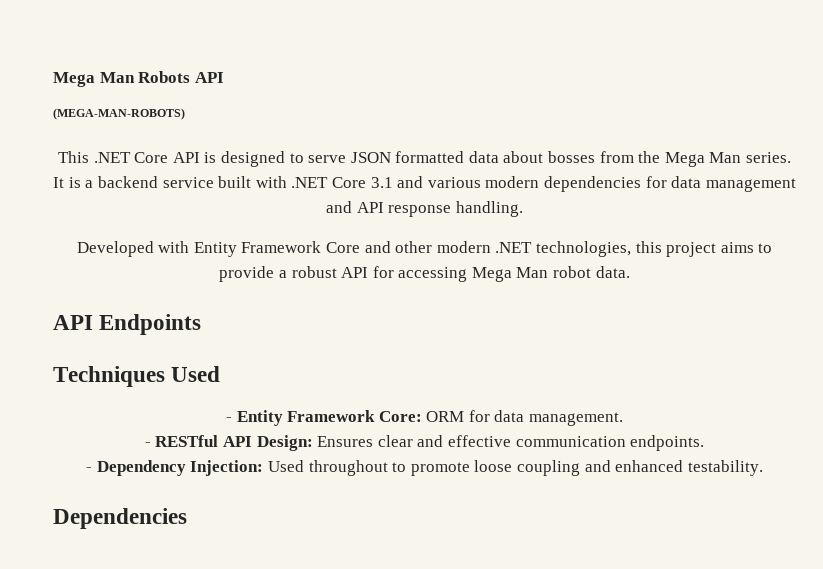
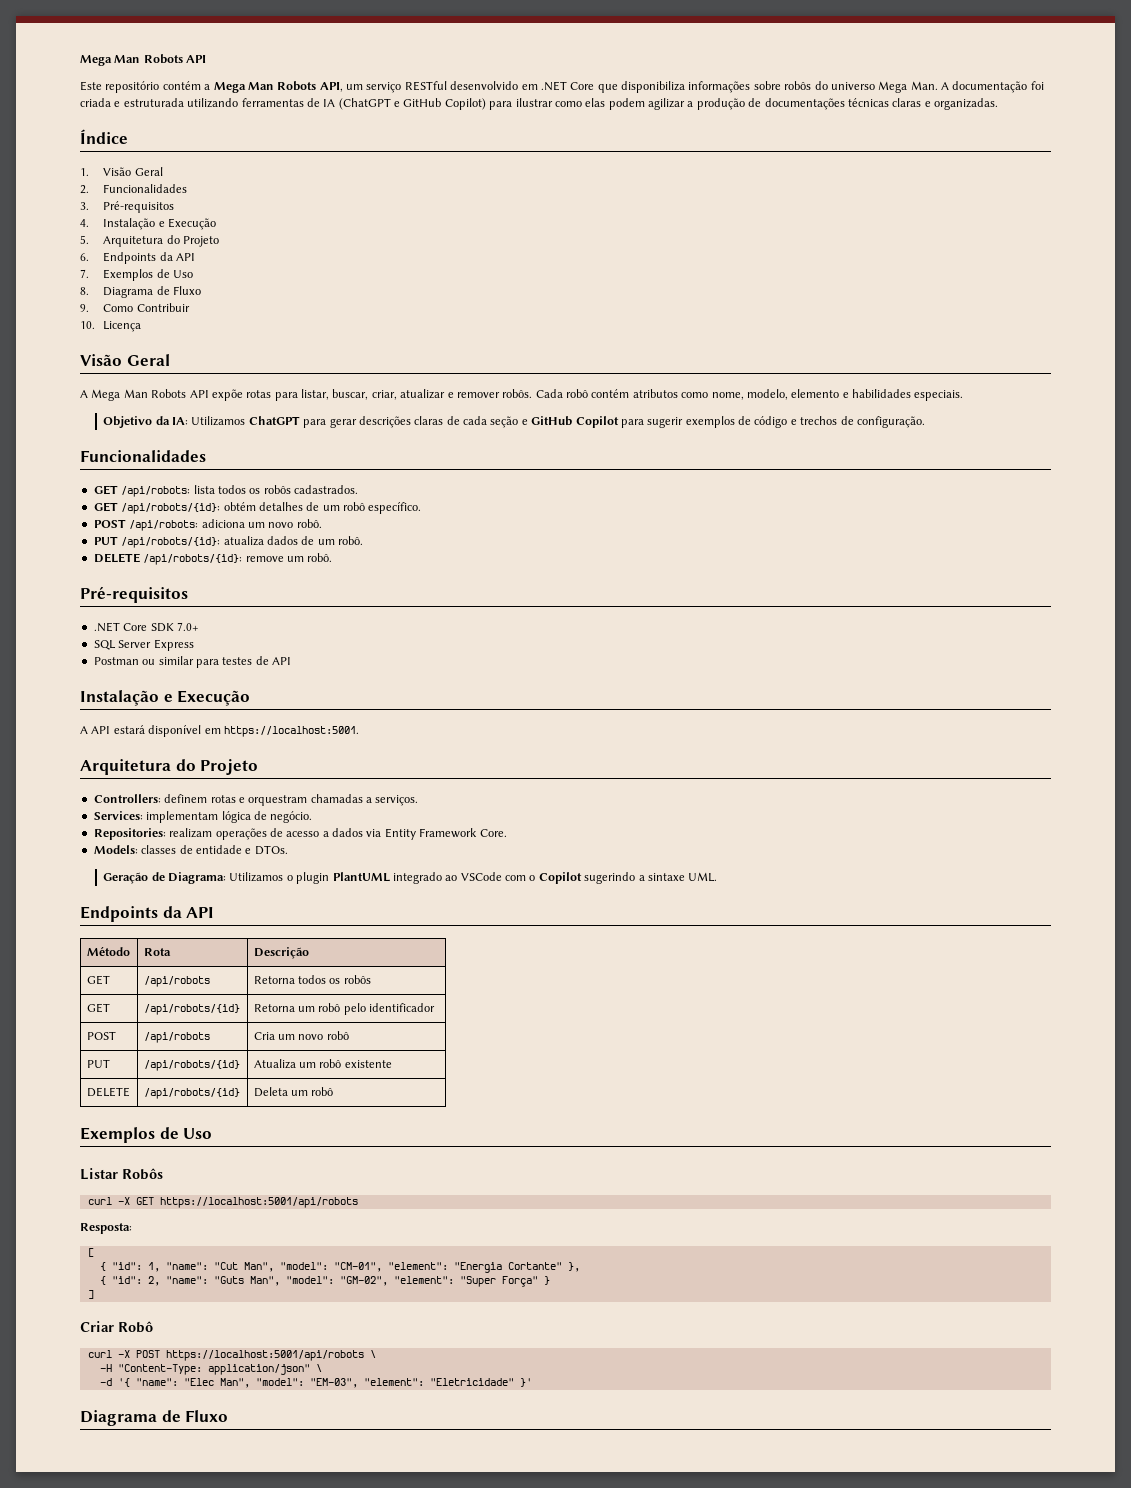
- (MEGA-MAN-ROBOTS)
- This .NET Core API is designed to serve JSON formatted data about bosses from the Mega Man series. It is a backend service built with .NET Core 3.1 and various modern dependencies for data management and API response handling.
- Developed with Entity Framework Core and other modern .NET technologies, this project aims to provide a robust API for accessing Mega Man robot data.
- API Endpoints
- Techniques Used
- - Entity Framework Core: ORM for data management.
- - RESTful API Design: Ensures clear and effective communication endpoints.
- - Dependency Injection: Used throughout to promote loose coupling and enhanced testability.
- Dependencies
+ Este repositório contém a Mega Man Robots API, um serviço RESTful desenvolvido em .NET Core que disponibiliza informações sobre robôs do universo Mega Man. A documentação foi criada e estruturada utilizando ferramentas de IA (ChatGPT e GitHub Copilot) para ilustrar como elas podem agilizar a produção de documentações técnicas claras e organizadas.
+ Índice
+ 1. Visão Geral
+ 2. Funcionalidades
+ 3. Pré-requisitos
+ 4. Instalação e Execução
+ 5. Arquitetura do Projeto
+ 6. Endpoints da API
+ 7. Exemplos de Uso
+ 8. Diagrama de Fluxo
+ 9. Como Contribuir
+ 10. Licença
+ Visão Geral
+ A Mega Man Robots API expõe rotas para listar, buscar, criar, atualizar e remover robôs. Cada robô contém atributos como nome, modelo, elemento e habilidades especiais.
+ Objetivo da IA: Utilizamos ChatGPT para gerar descrições claras de cada seção e GitHub Copilot para sugerir exemplos de código e trechos de configuração.
+ Funcionalidades
+ GET /api/robots: lista todos os robôs cadastrados.
+ GET /api/robots/{id}: obtém detalhes de um robô específico.
+ POST /api/robots: adiciona um novo robô.
+ PUT /api/robots/{id}: atualiza dados de um robô.
+ DELETE /api/robots/{id}: remove um robô.
+ Pré-requisitos
+ .NET Core SDK 7.0+
+ SQL Server Express
+ Postman ou similar para testes de API
+ Instalação e Execução
+ A API estará disponível em https://localhost:5001.
+ Arquitetura do Projeto
+ Controllers: definem rotas e orquestram chamadas a serviços.
+ Services: implementam lógica de negócio.
+ Repositories: realizam operações de acesso a dados via Entity Framework Core.
+ Models: classes de entidade e DTOs.
+ Geração de Diagrama: Utilizamos o plugin PlantUML integrado ao VSCode com o Copilot sugerindo a sintaxe UML.
+ Endpoints da API
+ Método | Rota | Descrição
+ GET | /api/robots | Retorna todos os robôs
+ GET | /api/robots/{id} | Retorna um robô pelo identificador
+ POST | /api/robots | Cria um novo robô
+ PUT | /api/robots/{id} | Atualiza um robô existente
+ DELETE | /api/robots/{id} | Deleta um robô
+ Exemplos de Uso
+ Listar Robôs
+ curl -X GET https://localhost:5001/api/robots
+ Resposta:
+ [
+ { "id": 1, "name": "Cut Man", "model": "CM-01", "element": "Energia Cortante" },
+ { "id": 2, "name": "Guts Man", "model": "GM-02", "element": "Super Força" }
+ ]
+ Criar Robô
+ curl -X POST https://localhost:5001/api/robots \
+ -H "Content-Type: application/json" \
+ -d '{ "name": "Elec Man", "model": "EM-03", "element": "Eletricidade" }'
+ Diagrama de Fluxo

